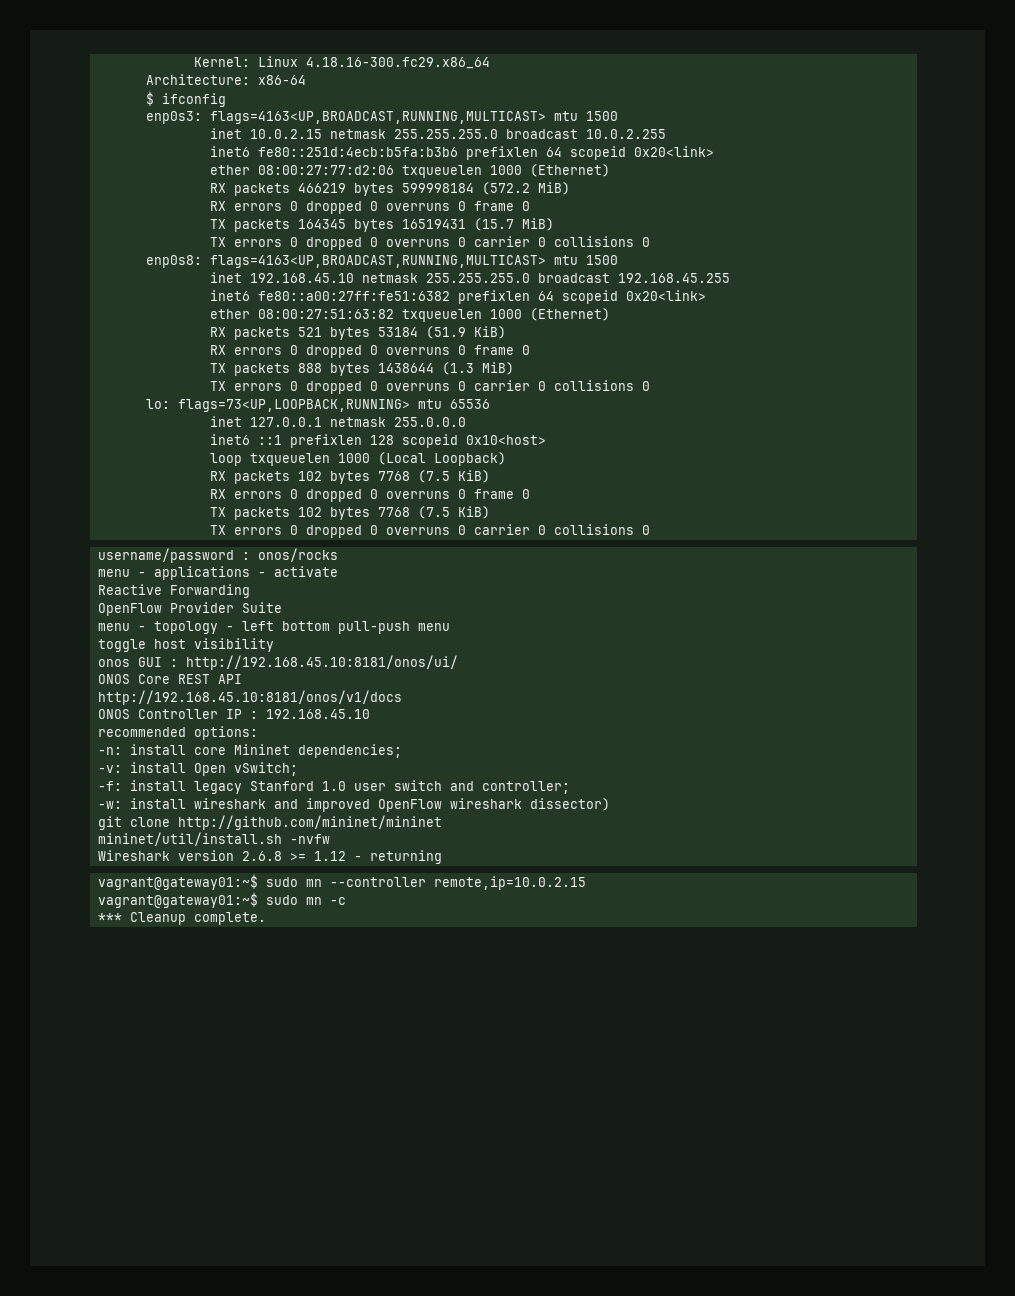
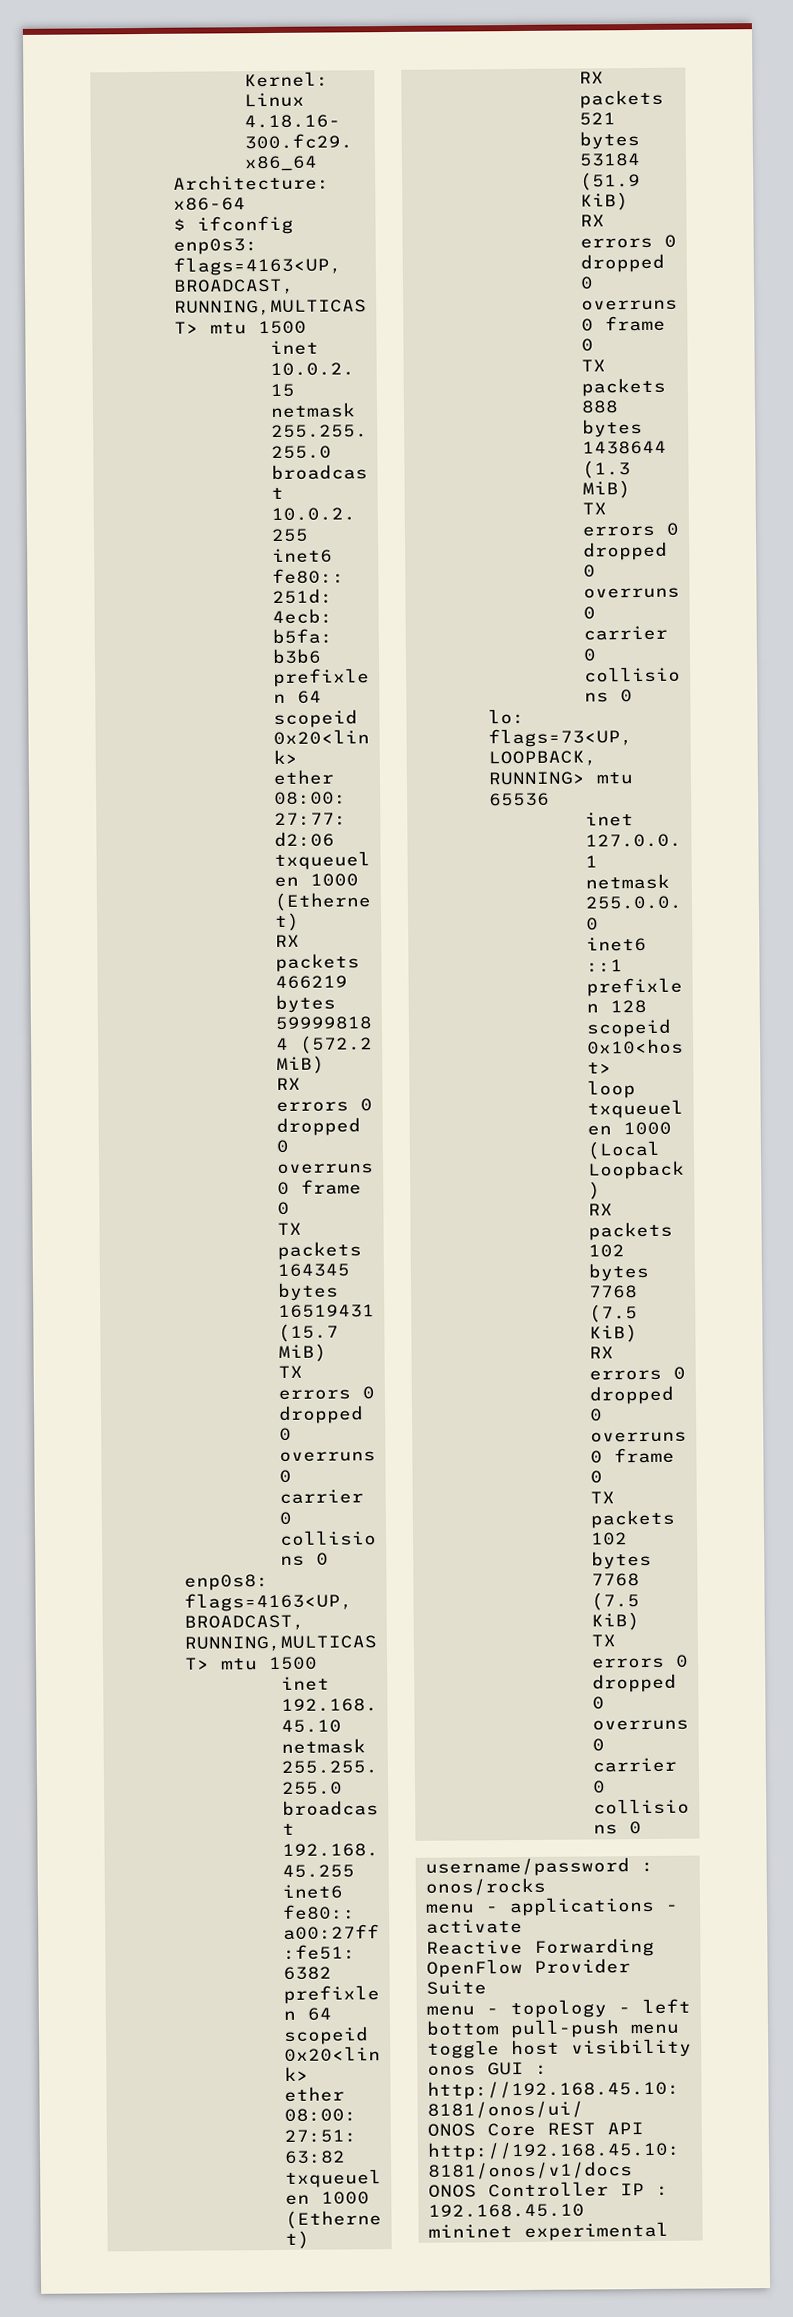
- recommended options:
- -n: install core Mininet dependencies;
- -v: install Open vSwitch;
- -f: install legacy Stanford 1.0 user switch and controller;
- -w: install wireshark and improved OpenFlow wireshark dissector)
- git clone http://github.com/mininet/mininet
- mininet/util/install.sh -nvfw
- Wireshark version 2.6.8 >= 1.12 - returning
- vagrant@gateway01:~$ sudo mn --controller remote,ip=10.0.2.15
- vagrant@gateway01:~$ sudo mn -c
- *** Cleanup complete.
+ mininet experimental

